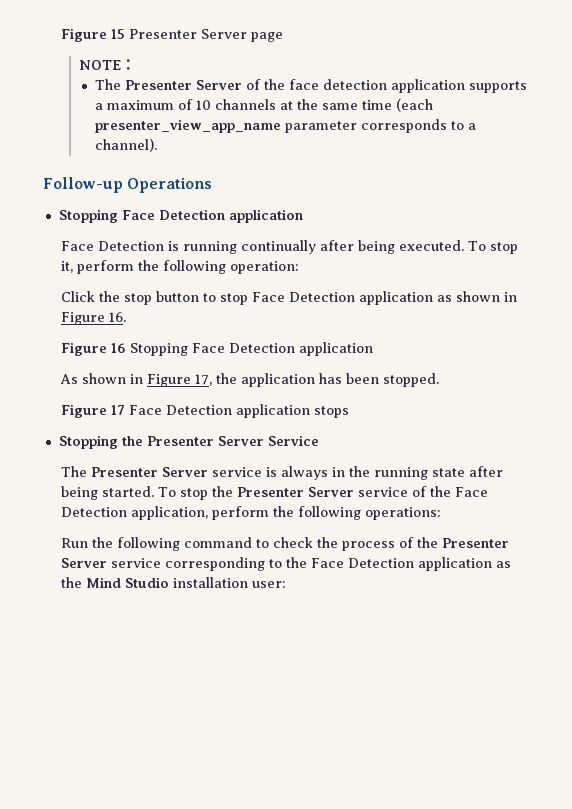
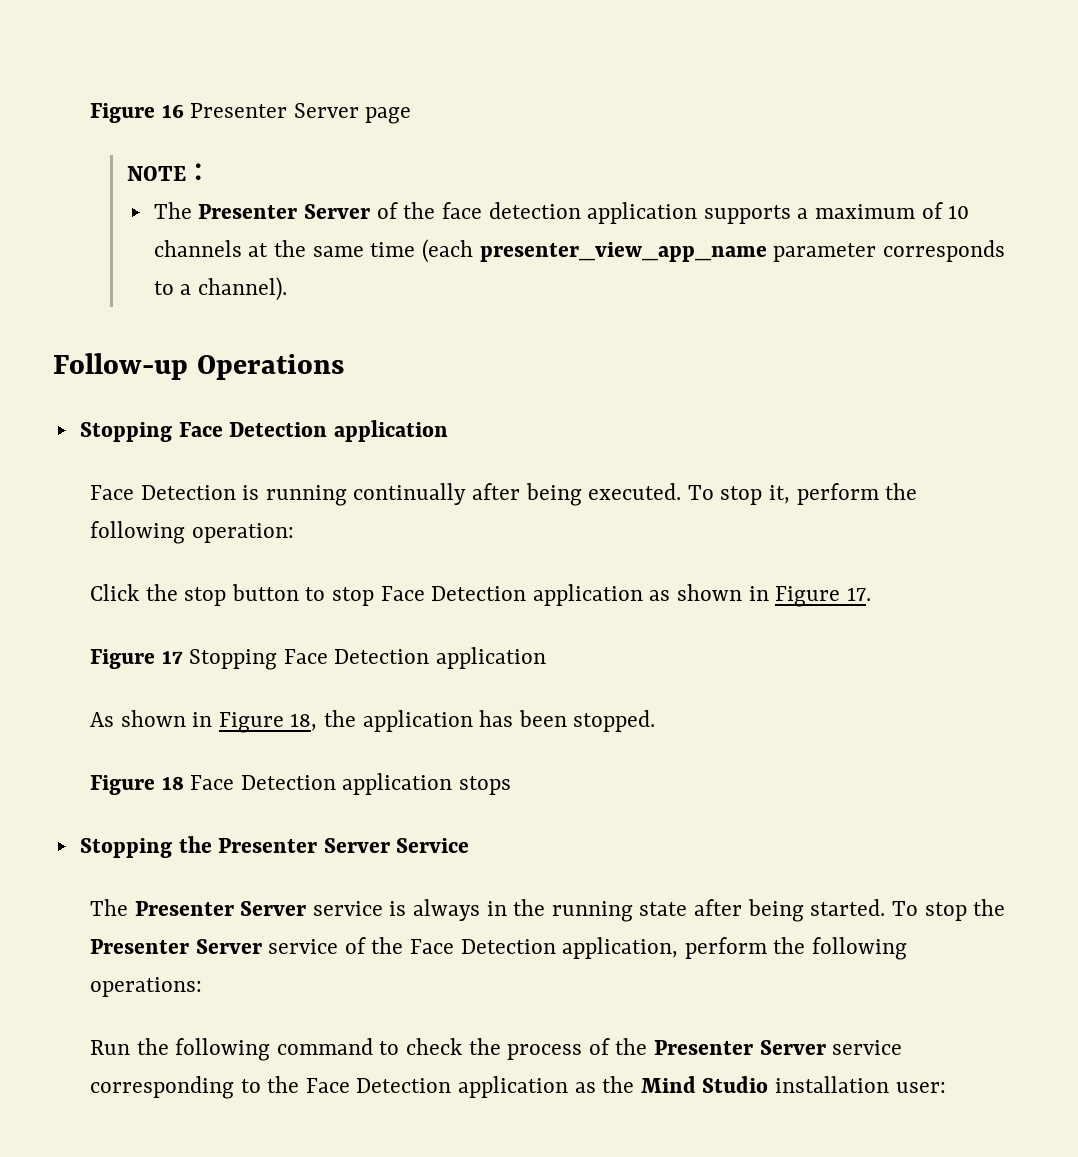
- Figure 15 Presenter Server page
+ Figure 16 Presenter Server page
- Click the stop button to stop Face Detection application as shown in Figure 16.
- Figure 16 Stopping Face Detection application
+ Click the stop button to stop Face Detection application as shown in Figure 17.
+ Figure 17 Stopping Face Detection application
- As shown in Figure 17, the application has been stopped.
+ As shown in Figure 18, the application has been stopped.
- Figure 17 Face Detection application stops
+ Figure 18 Face Detection application stops

